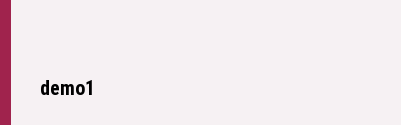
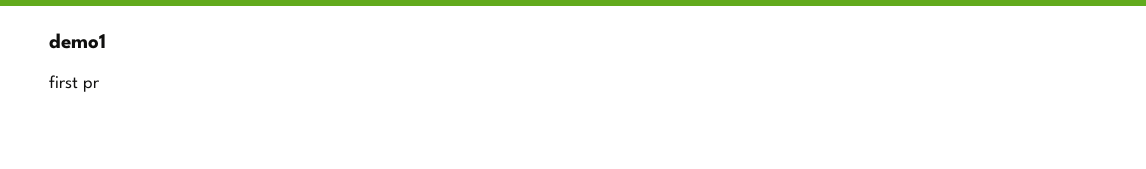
+ first pr

